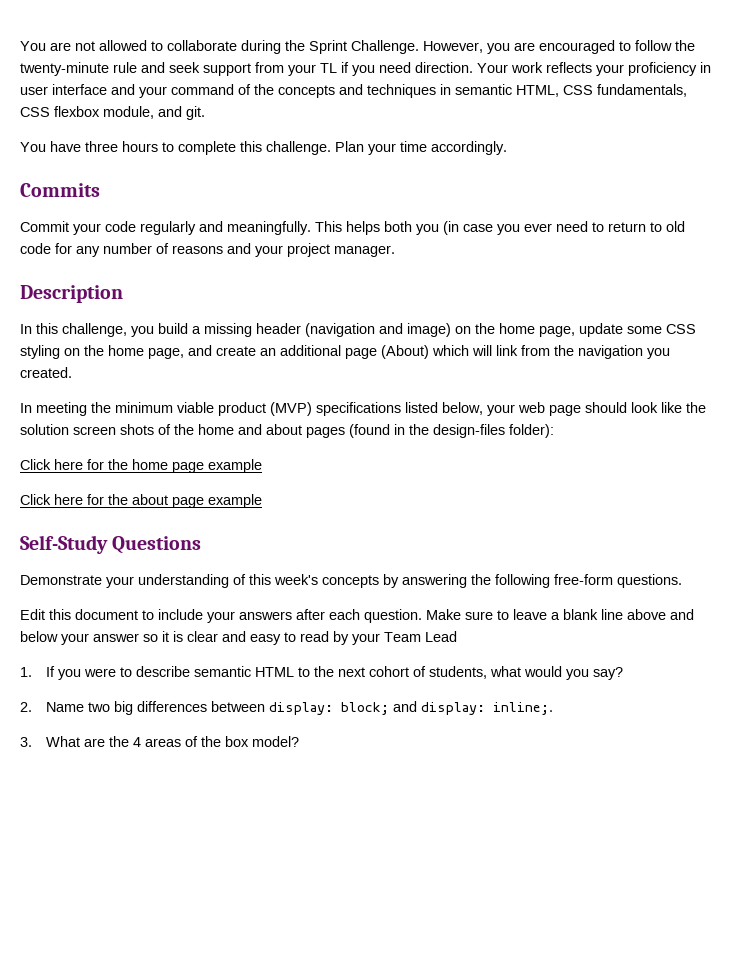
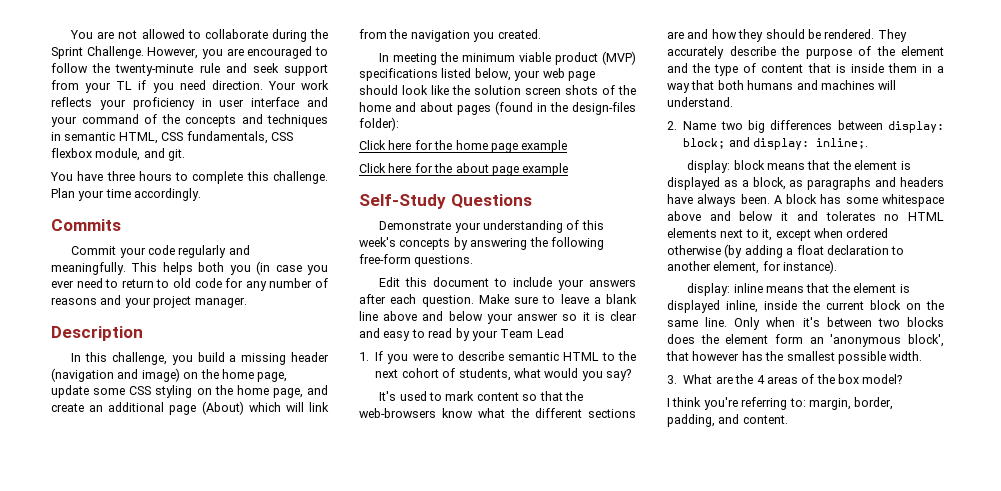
+ It's used to mark content so that the web-browsers know what the different sections are and how they should be rendered. They accurately describe the purpose of the element and the type of content that is inside them in a way that both humans and machines will understand.
+ display: block means that the element is displayed as a block, as paragraphs and headers have always been. A block has some whitespace above and below it and tolerates no HTML elements next to it, except when ordered otherwise (by adding a float declaration to another element, for instance).
+ display: inline means that the element is displayed inline, inside the current block on the same line. Only when it's between two blocks does the element form an 'anonymous block', that however has the smallest possible width.
+ I think you're referring to: margin, border, padding, and content.

